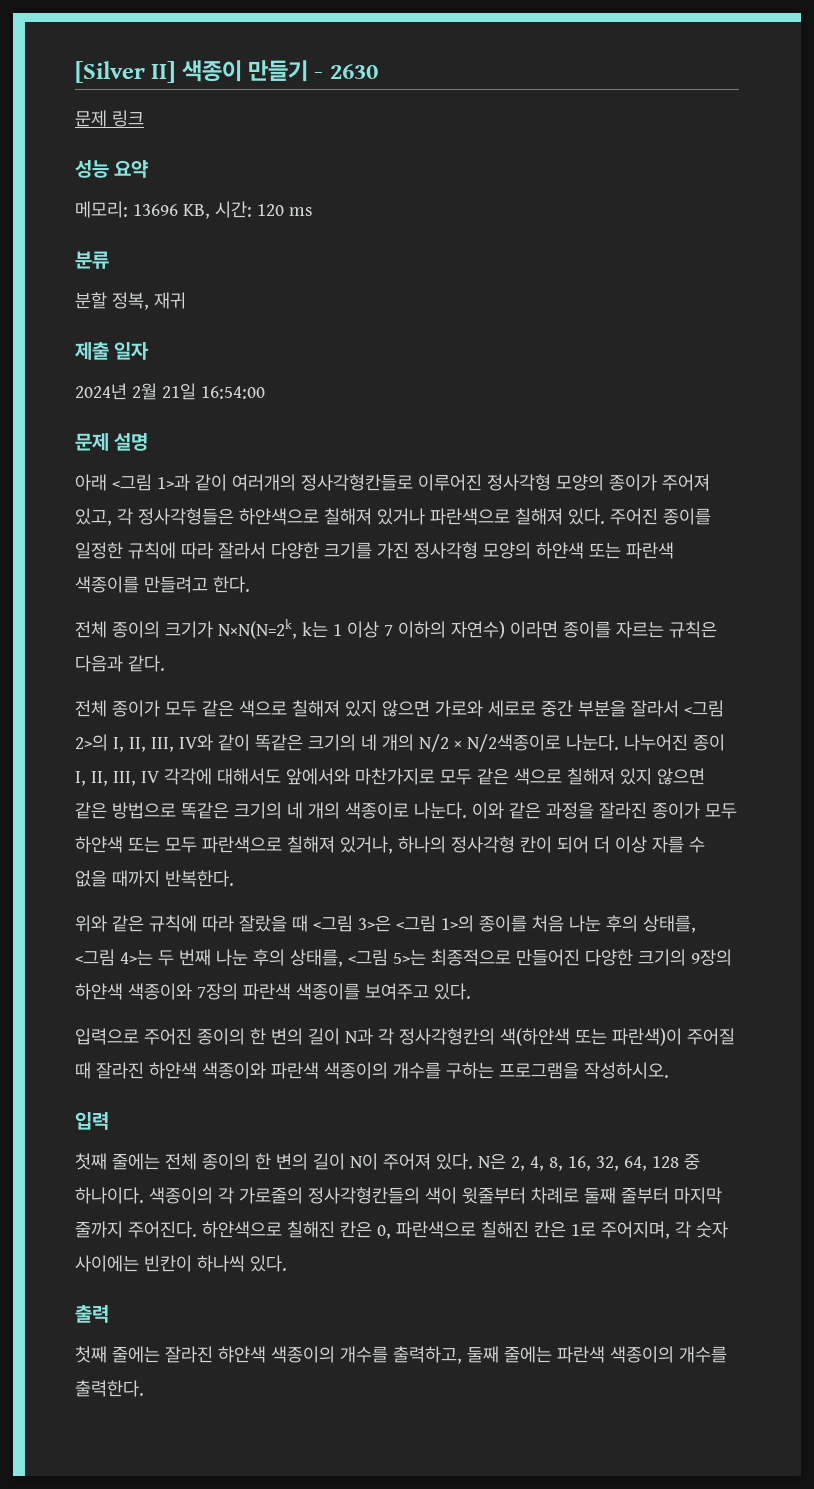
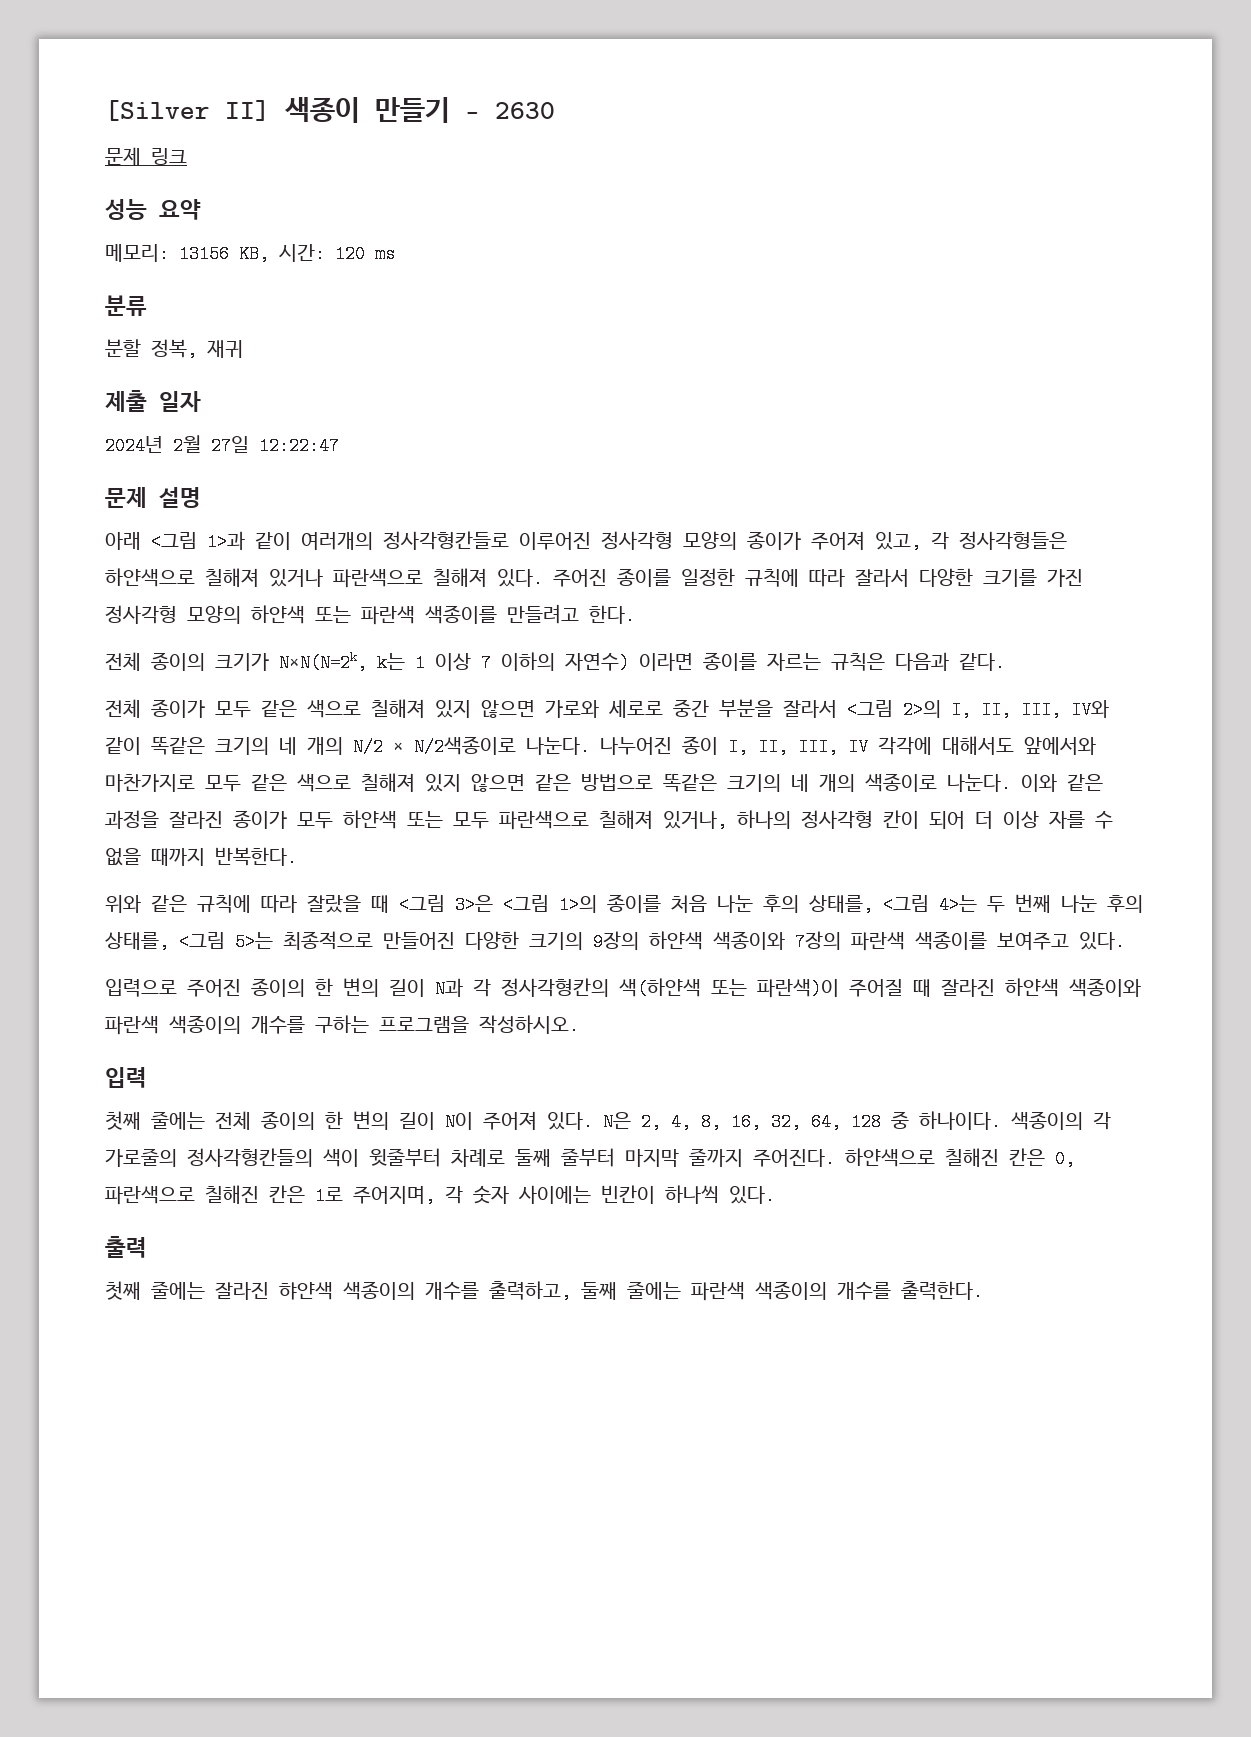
- 메모리: 13696 KB, 시간: 120 ms
+ 메모리: 13156 KB, 시간: 120 ms
- 2024년 2월 21일 16:54:00
+ 2024년 2월 27일 12:22:47

